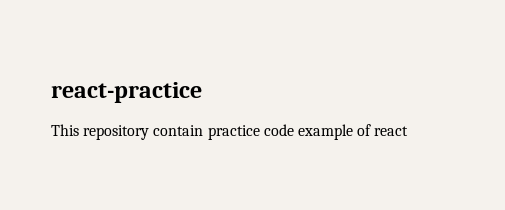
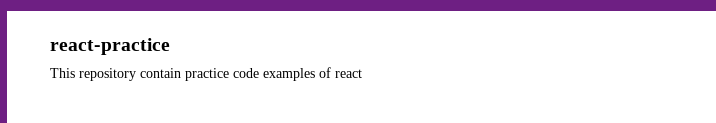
- This repository contain practice code example of react
+ This repository contain practice code examples of react

